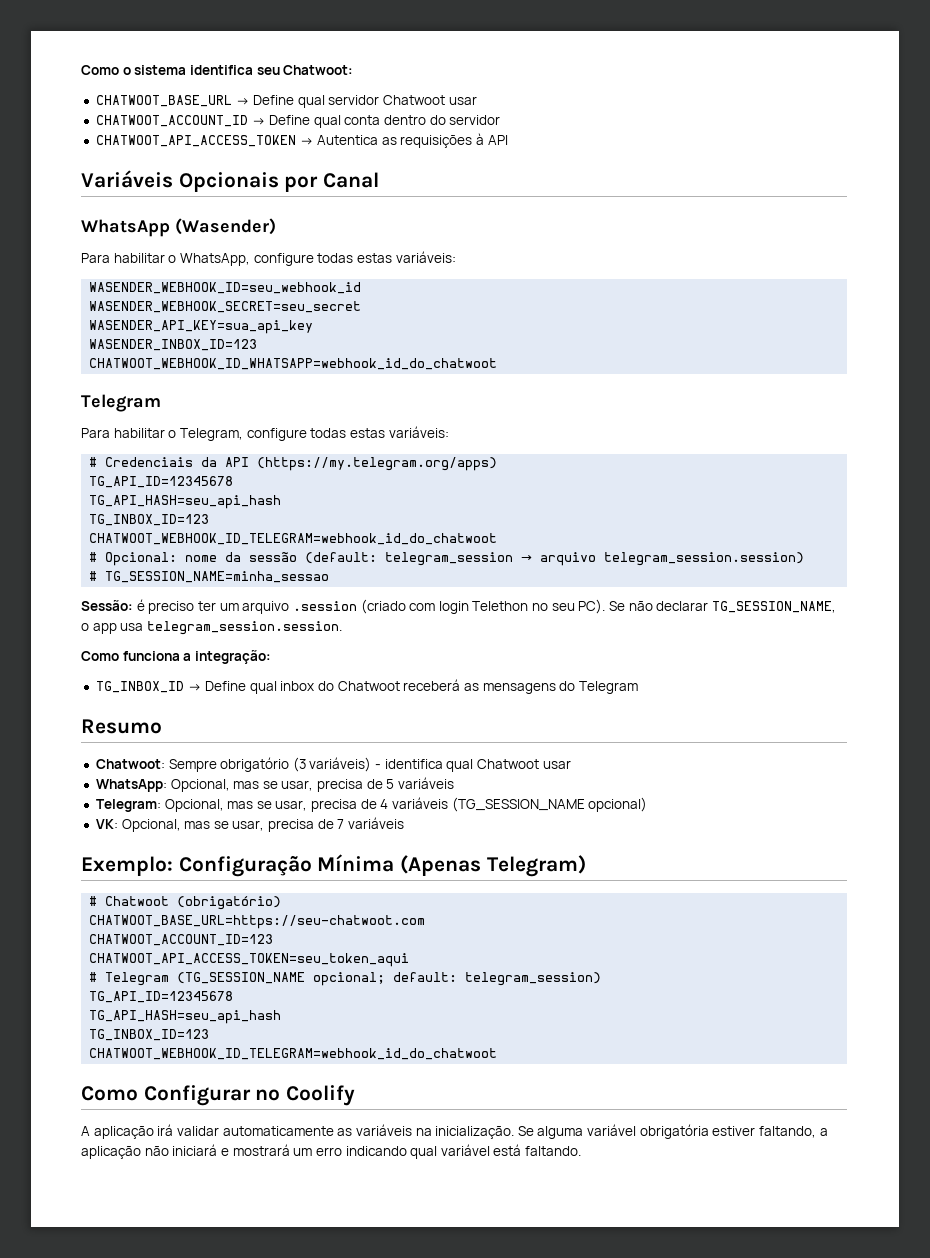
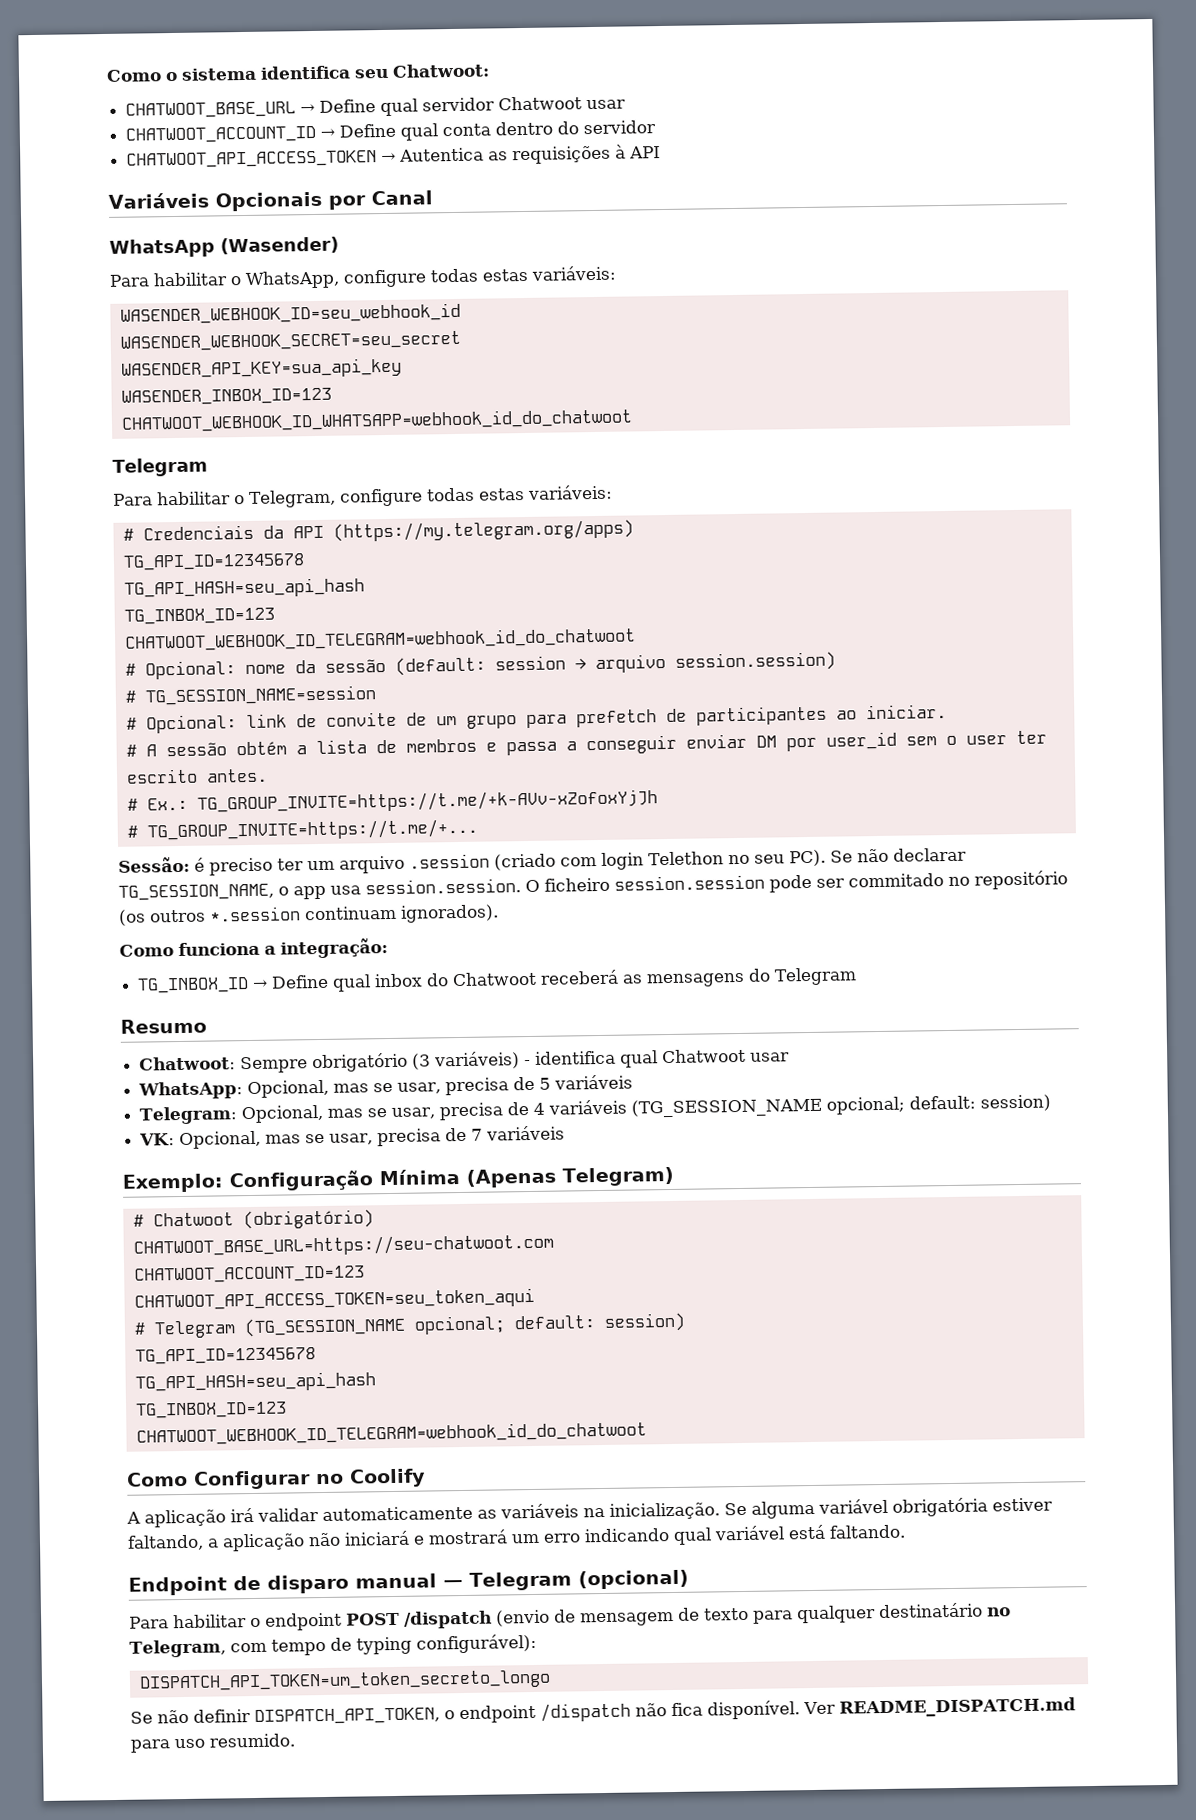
- # Opcional: nome da sessão (default: telegram_session → arquivo telegram_session.session)
- # TG_SESSION_NAME=minha_sessao
+ # Opcional: nome da sessão (default: session → arquivo session.session)
+ # TG_SESSION_NAME=session
+ # Opcional: link de convite de um grupo para prefetch de participantes ao iniciar.
+ # A sessão obtém a lista de membros e passa a conseguir enviar DM por user_id sem o user ter escrito antes.
+ # Ex.: TG_GROUP_INVITE=https://t.me/+k-AVv-xZofoxYjJh
+ # TG_GROUP_INVITE=https://t.me/+...
- Sessão: é preciso ter um arquivo .session (criado com login Telethon no seu PC). Se não declarar TG_SESSION_NAME, o app usa telegram_session.session.
+ Sessão: é preciso ter um arquivo .session (criado com login Telethon no seu PC). Se não declarar TG_SESSION_NAME, o app usa session.session. O ficheiro session.session pode ser commitado no repositório (os outros *.session continuam ignorados).
- Telegram: Opcional, mas se usar, precisa de 4 variáveis (TG_SESSION_NAME opcional)
+ Telegram: Opcional, mas se usar, precisa de 4 variáveis (TG_SESSION_NAME opcional; default: session)
- # Telegram (TG_SESSION_NAME opcional; default: telegram_session)
+ # Telegram (TG_SESSION_NAME opcional; default: session)
+ Endpoint de disparo manual — Telegram (opcional)
+ Para habilitar o endpoint POST /dispatch (envio de mensagem de texto para qualquer destinatário no Telegram, com tempo de typing configurável):
+ DISPATCH_API_TOKEN=um_token_secreto_longo
+ Se não definir DISPATCH_API_TOKEN, o endpoint /dispatch não fica disponível. Ver README_DISPATCH.md para uso resumido.

